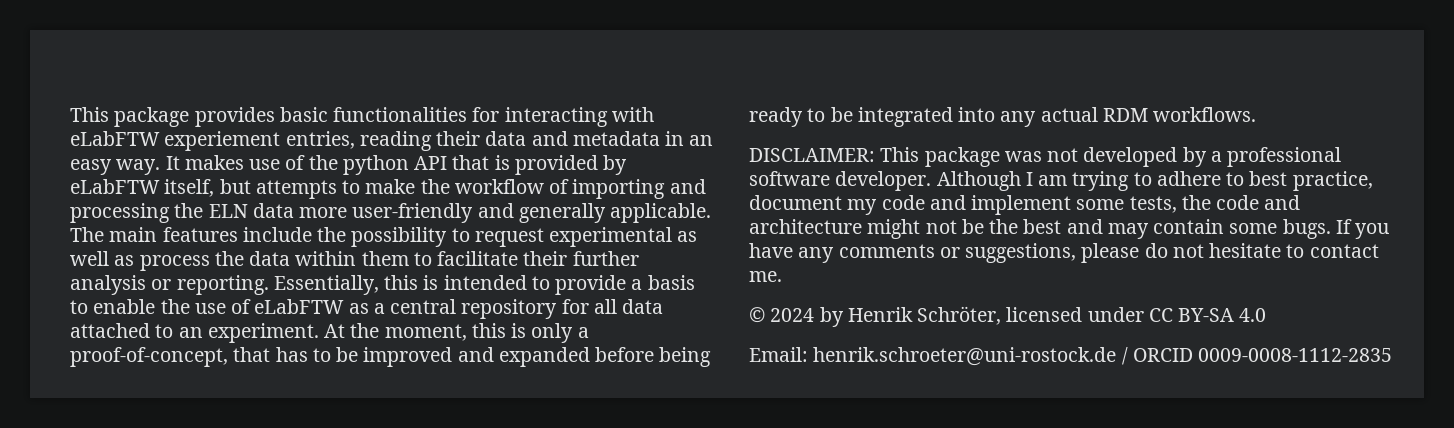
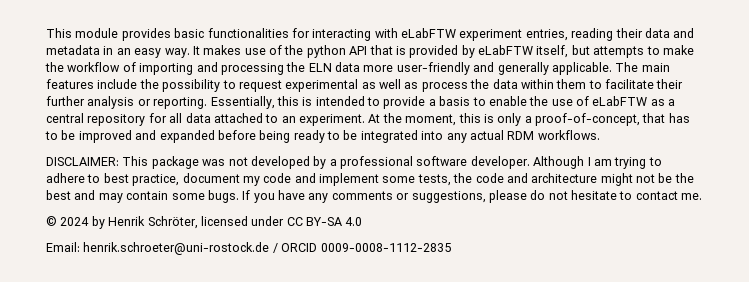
- This package provides basic functionalities for interacting with eLabFTW experiement entries, reading their data and metadata in an easy way.
+ This module provides basic functionalities for interacting with eLabFTW experiment entries, reading their data and metadata in an easy way.

